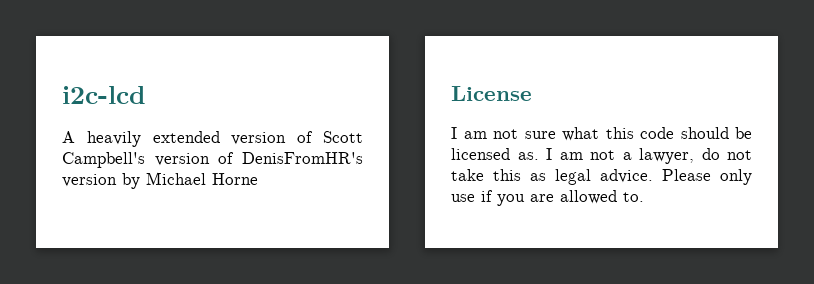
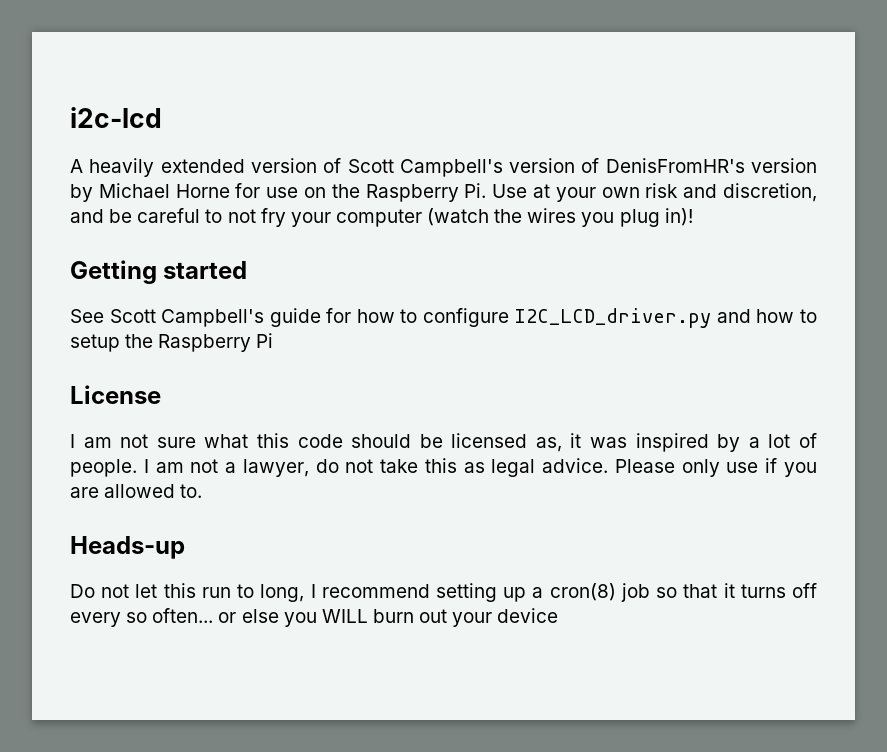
- A heavily extended version of Scott Campbell's version of DenisFromHR's version by Michael Horne
+ A heavily extended version of Scott Campbell's version of DenisFromHR's version by Michael Horne for use on the Raspberry Pi. Use at your own risk and discretion, and be careful to not fry your computer (watch the wires you plug in)!
+ Getting started
+ See Scott Campbell's guide for how to configure I2C_LCD_driver.py and how to setup the Raspberry Pi
- I am not sure what this code should be licensed as.
+ I am not sure what this code should be licensed as, it was inspired by a lot of people.
+ Heads-up
+ Do not let this run to long, I recommend setting up a cron(8) job so that it turns off every so often... or else you WILL burn out your device

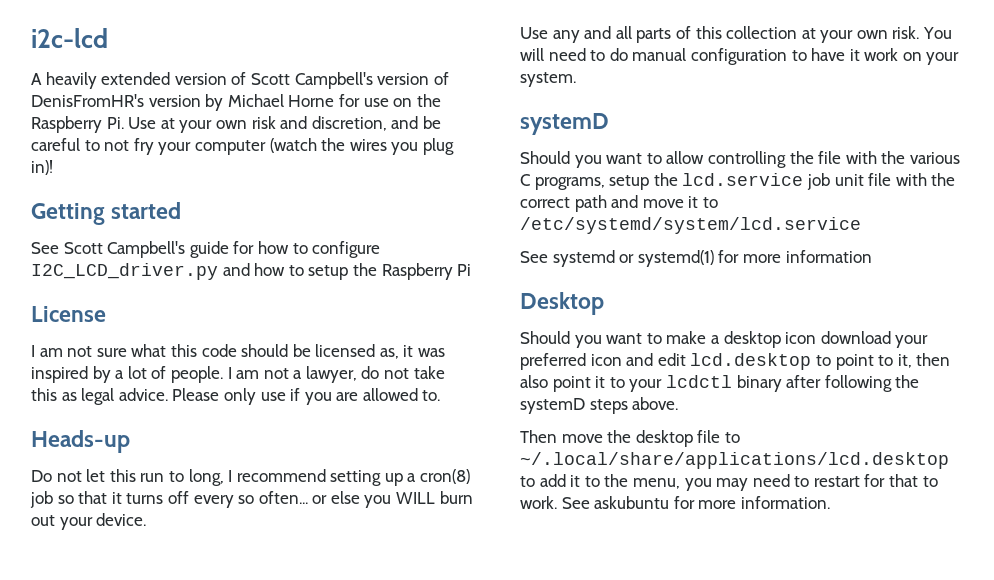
- Do not let this run to long, I recommend setting up a cron(8) job so that it turns off every so often... or else you WILL burn out your device
+ Do not let this run to long, I recommend setting up a cron(8) job so that it turns off every so often... or else you WILL burn out your device.
+ Use any and all parts of this collection at your own risk. You will need to do manual configuration to have it work on your system.
+ systemD
+ Should you want to allow controlling the file with the various C programs, setup the lcd.service job unit file with the correct path and move it to /etc/systemd/system/lcd.service
+ See systemd or systemd(1) for more information
+ Desktop
+ Should you want to make a desktop icon download your preferred icon and edit lcd.desktop to point to it, then also point it to your lcdctl binary after following the systemD steps above.
+ Then move the desktop file to ~/.local/share/applications/lcd.desktop to add it to the menu, you may need to restart for that to work. See askubuntu for more information.

